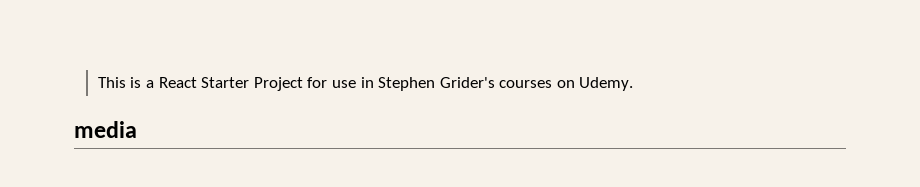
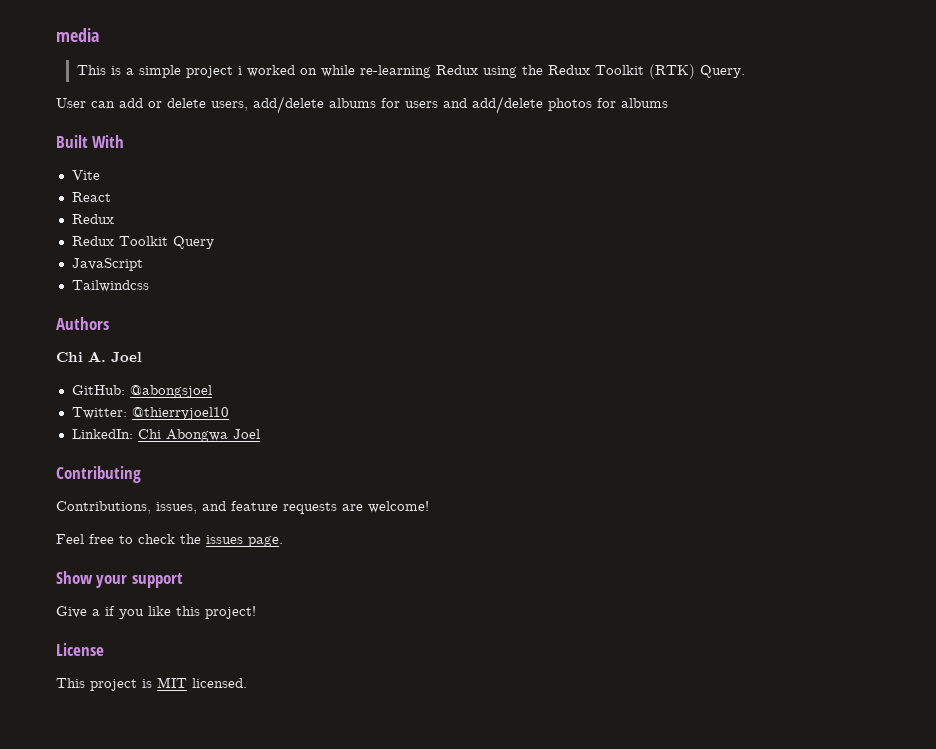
+ media
- This is a React Starter Project for use in Stephen Grider's courses on Udemy.
- media
+ This is a simple project i worked on while re-learning Redux using the Redux Toolkit (RTK) Query.
+ User can add or delete users, add/delete albums for users and add/delete photos for albums
+ Built With
+ Vite
+ React
+ Redux
+ Redux Toolkit Query
+ JavaScript
+ Tailwindcss
+ Authors
+ Chi A. Joel
+ GitHub: @abongsjoel
+ Twitter: @thierryjoel10
+ LinkedIn: Chi Abongwa Joel
+ Contributing
+ Contributions, issues, and feature requests are welcome!
+ Feel free to check the issues page.
+ Show your support
+ Give a if you like this project!
+ License
+ This project is MIT licensed.

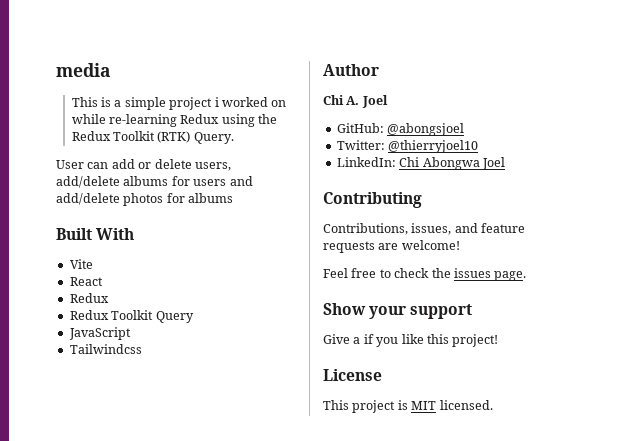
- Authors
+ Author

